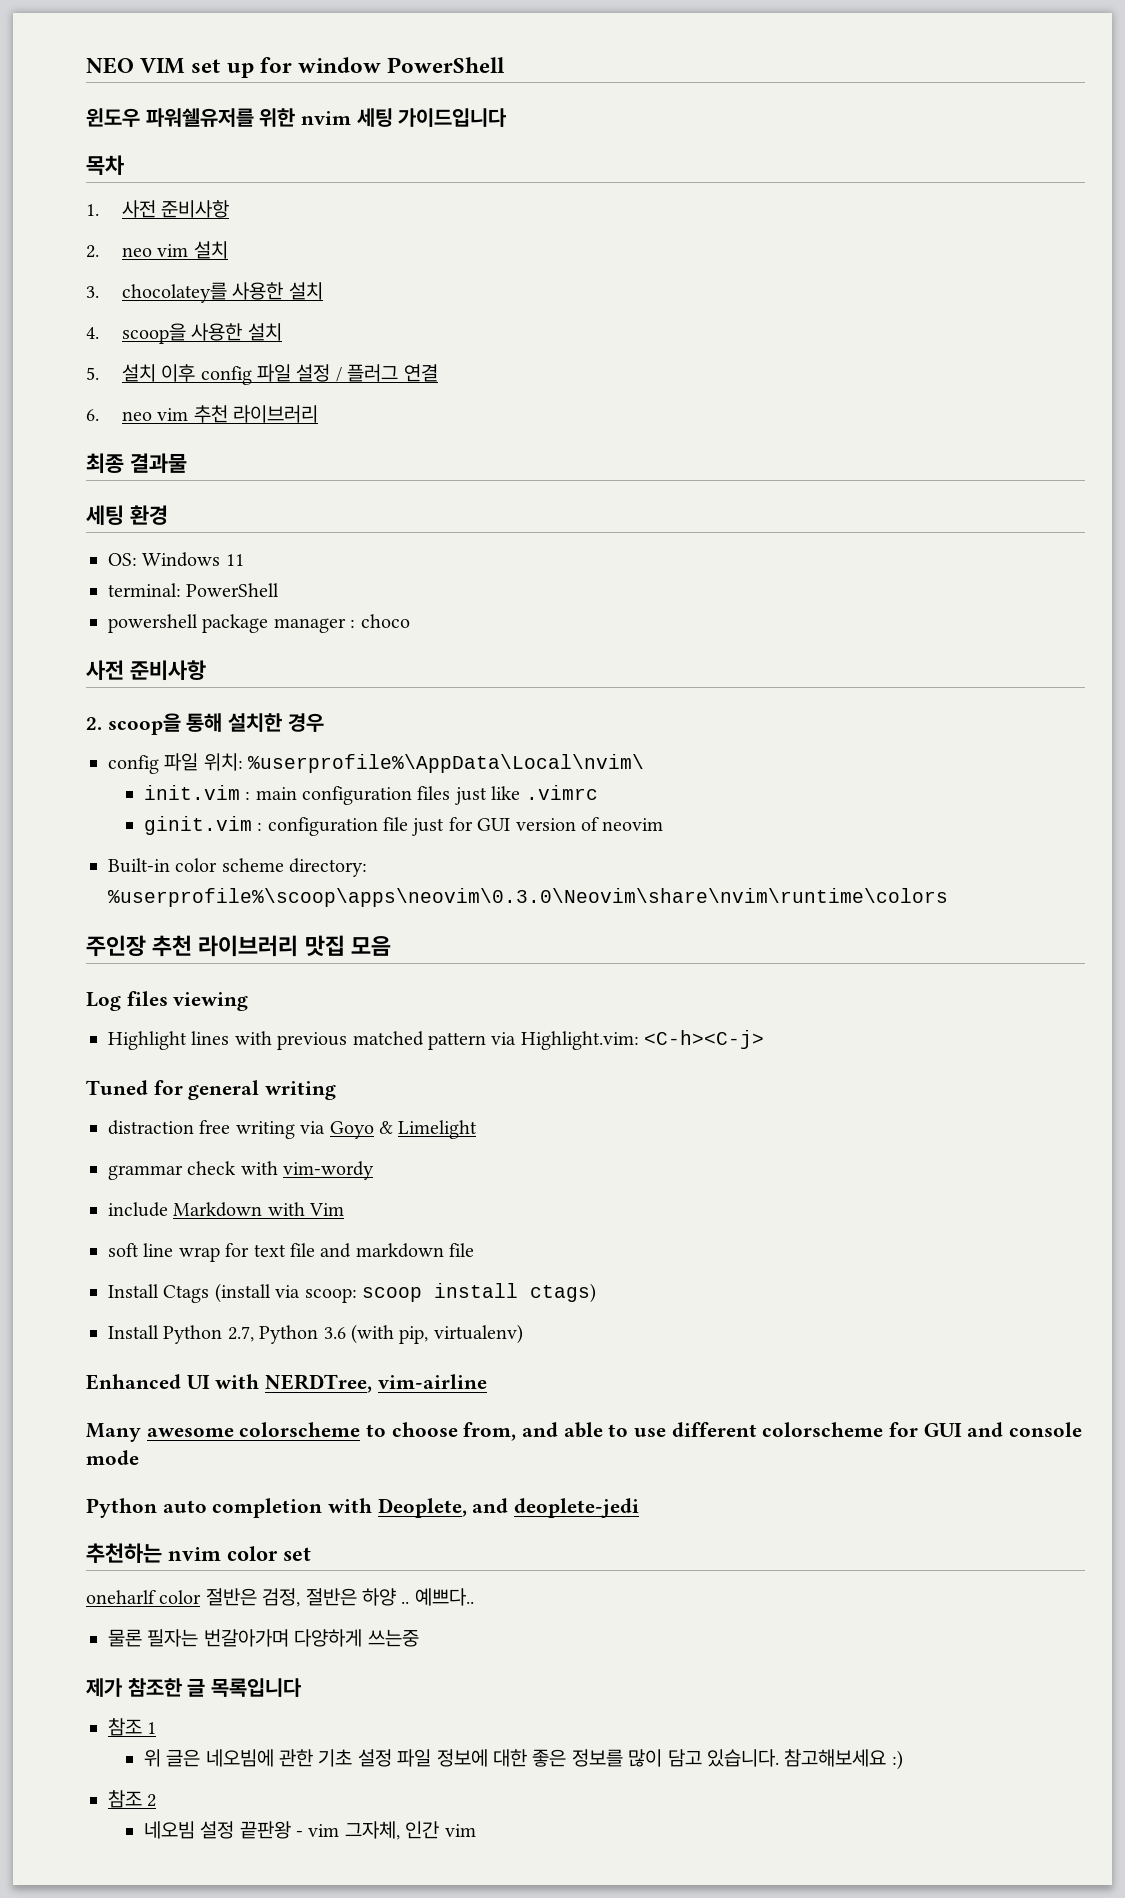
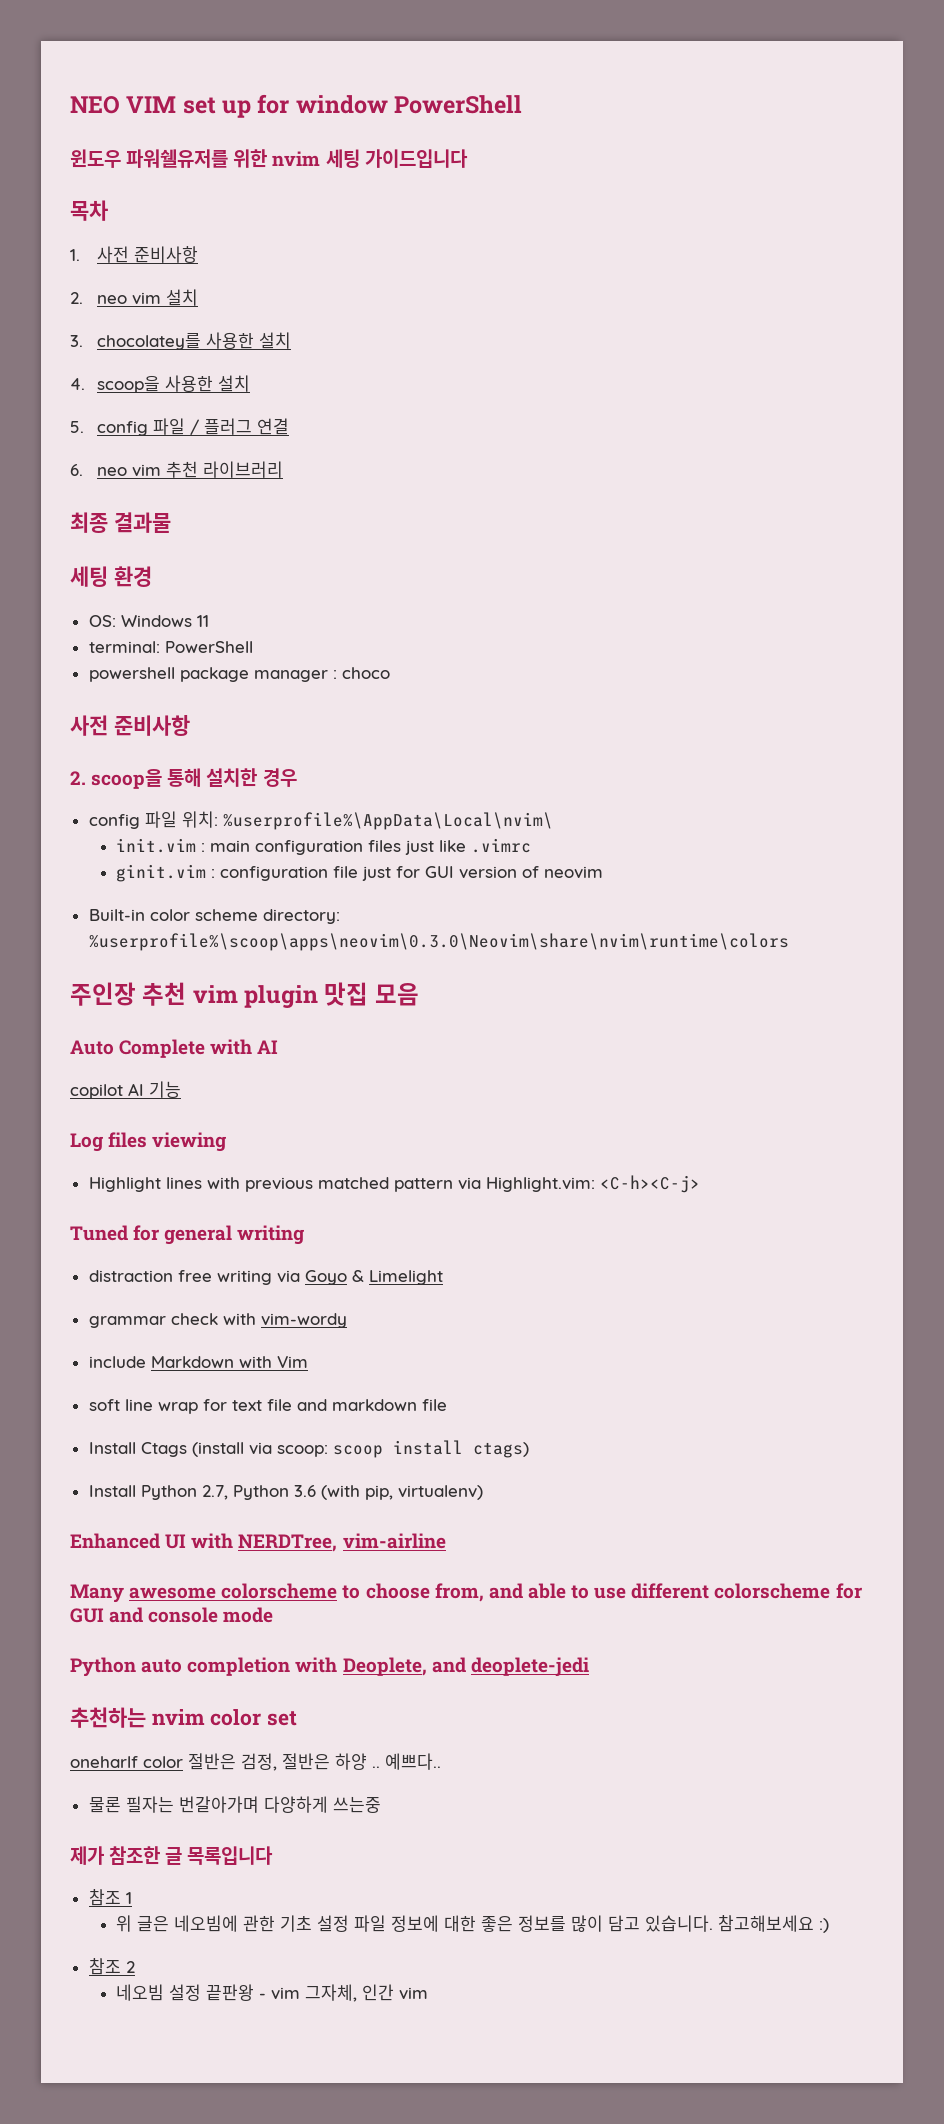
- 5. 설치 이후 config 파일 설정 / 플러그 연결
+ 5. config 파일 / 플러그 연결
- 주인장 추천 라이브러리 맛집 모음
+ 주인장 추천 vim plugin 맛집 모음
+ Auto Complete with AI
+ copilot AI 기능

